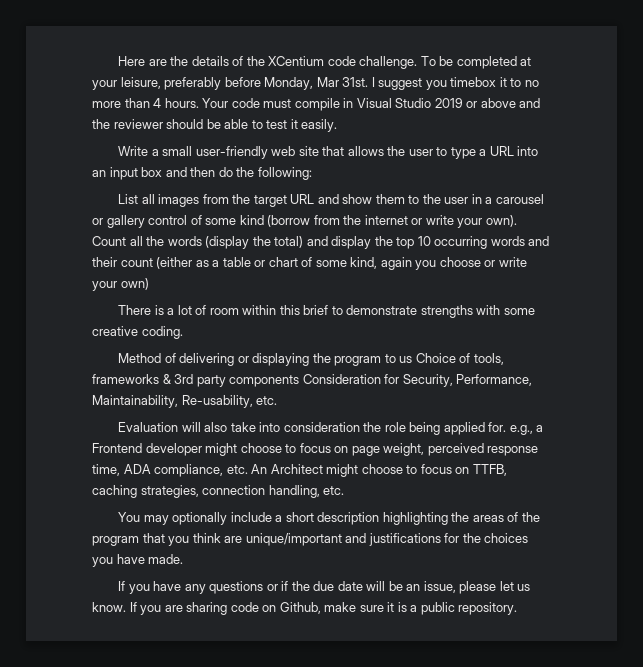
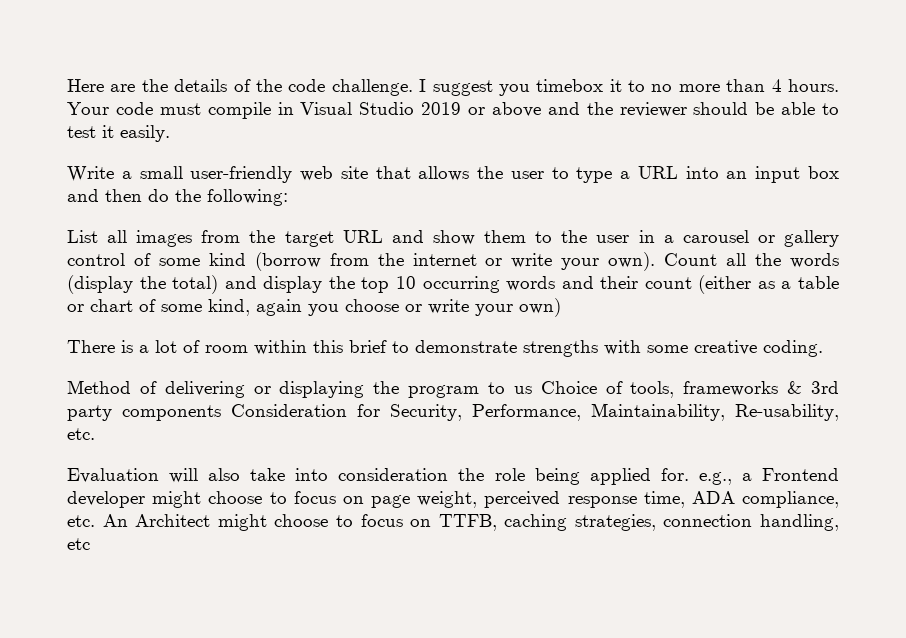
- Here are the details of the XCentium code challenge.
+ Here are the details of the code challenge.
- To be completed at your leisure, preferably before Monday, Mar 31st.
- Evaluation will also take into consideration the role being applied for. e.g., a Frontend developer might choose to focus on page weight, perceived response time, ADA compliance, etc. An Architect might choose to focus on TTFB, caching strategies, connection handling, etc.
- You may optionally include a short description highlighting the areas of the program that you think are unique/important and justifications for the choices you have made.
- If you have any questions or if the due date will be an issue, please let us know. If you are sharing code on Github, make sure it is a public repository.
+ Evaluation will also take into consideration the role being applied for. e.g., a Frontend developer might choose to focus on page weight, perceived response time, ADA compliance, etc. An Architect might choose to focus on TTFB, caching strategies, connection handling, etc

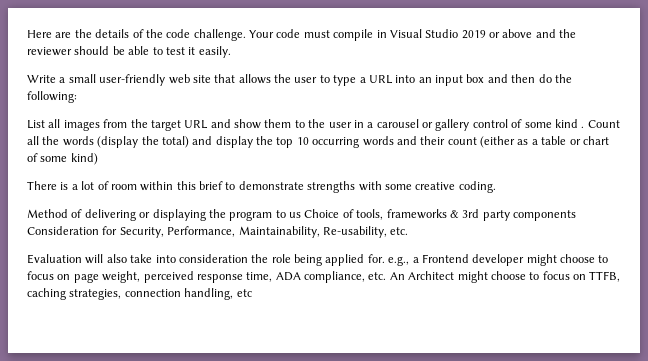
- I suggest you timebox it to no more than 4 hours.
- List all images from the target URL and show them to the user in a carousel or gallery control of some kind (borrow from the internet or write your own).
+ List all images from the target URL and show them to the user in a carousel or gallery control of some kind .
- Count all the words (display the total) and display the top 10 occurring words and their count (either as a table or chart of some kind, again you choose or write your own)
+ Count all the words (display the total) and display the top 10 occurring words and their count (either as a table or chart of some kind)

